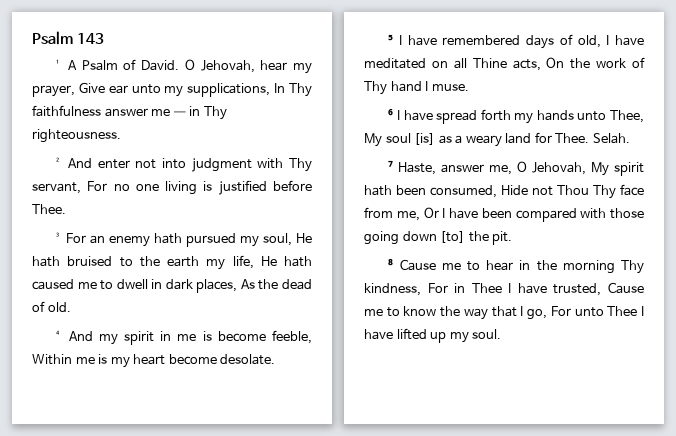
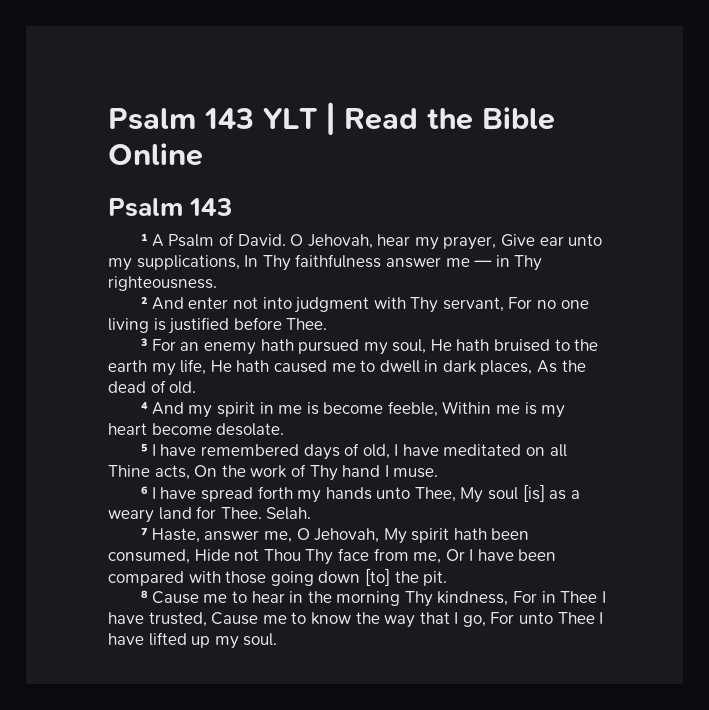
+ Psalm 143 YLT | Read the Bible Online

